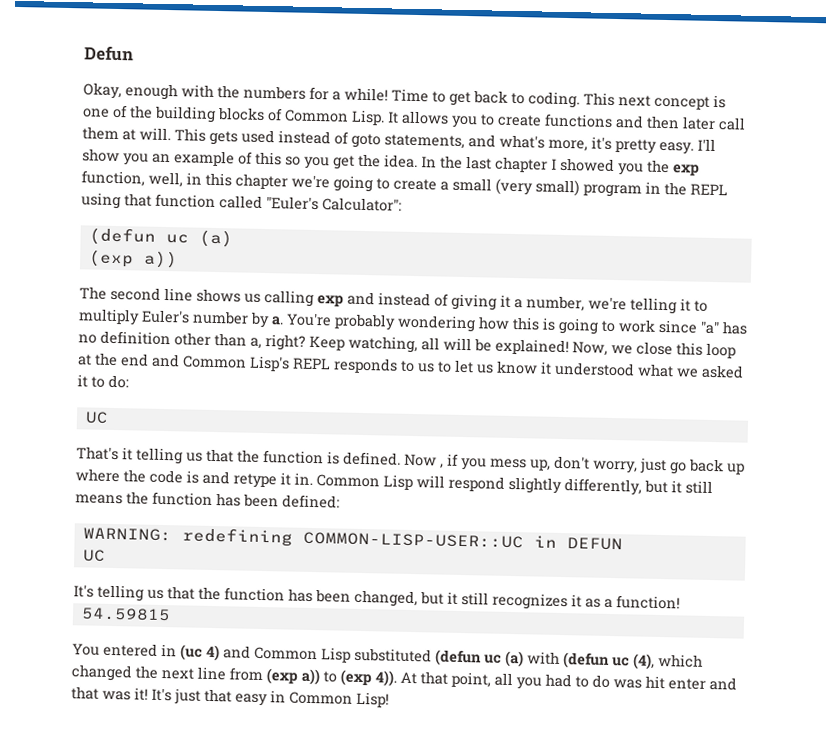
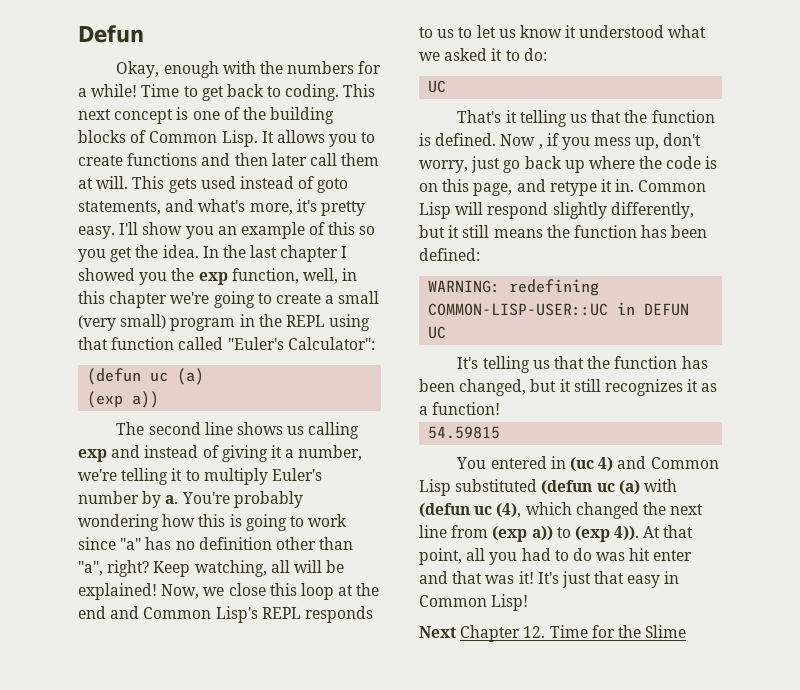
- You're probably wondering how this is going to work since "a" has no definition other than a, right?
+ You're probably wondering how this is going to work since "a" has no definition other than "a", right?
- Now , if you mess up, don't worry, just go back up where the code is and retype it in.
+ Now , if you mess up, don't worry, just go back up where the code is on this page, and retype it in.
+ Next Chapter 12. Time for the Slime

